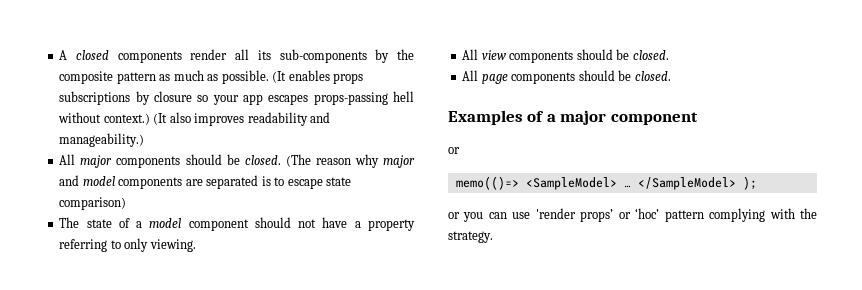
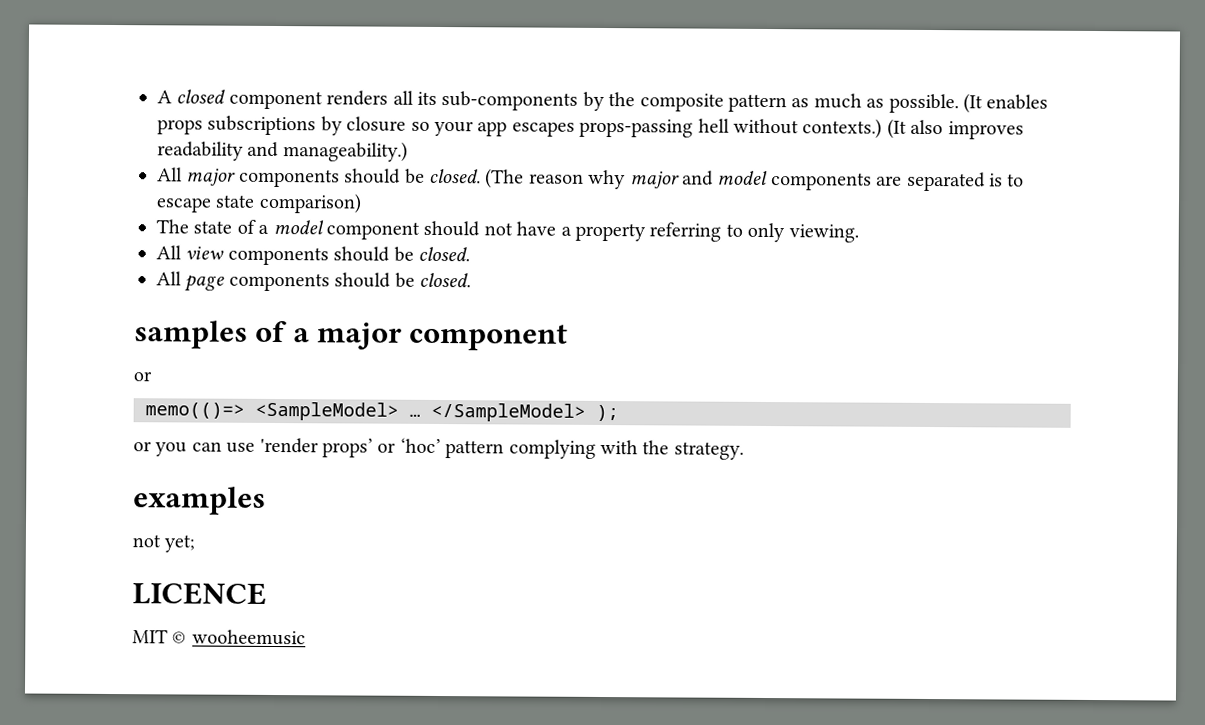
- A closed components render all its sub-components by the composite pattern as much as possible.
+ A closed component renders all its sub-components by the composite pattern as much as possible.
- (It enables props subscriptions by closure so your app escapes props-passing hell without context.)
+ (It enables props subscriptions by closure so your app escapes props-passing hell without contexts.)
- Examples of a major component
+ samples of a major component
+ examples
+ not yet;
+ LICENCE
+ MIT © wooheemusic

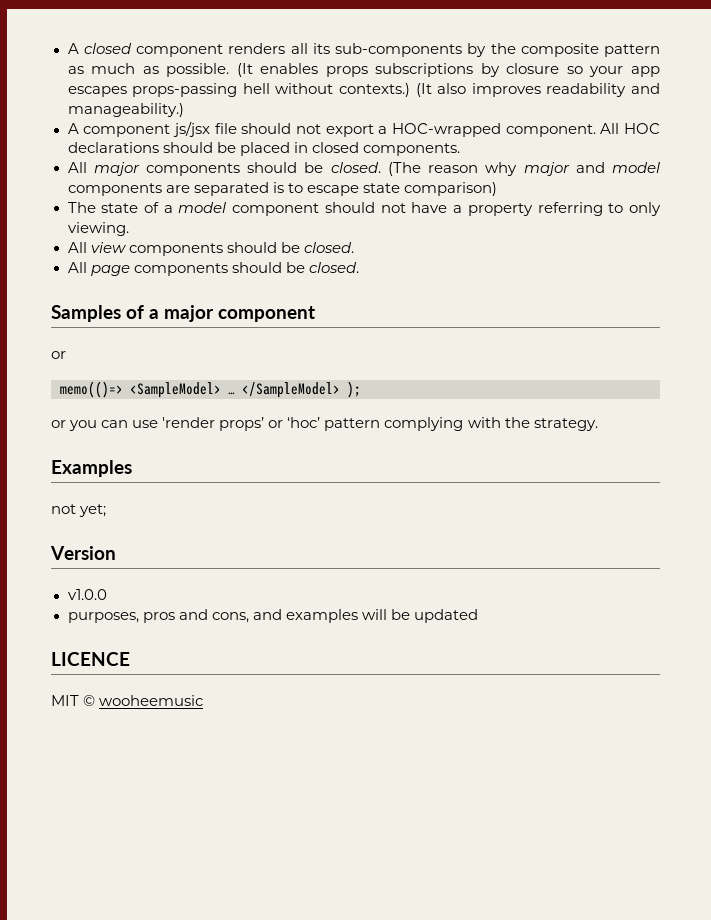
+ A component js/jsx file should not export a HOC-wrapped component. All HOC declarations should be placed in closed components.
- samples of a major component
+ Samples of a major component
- examples
+ Examples
+ Version
+ v1.0.0
+ purposes, pros and cons, and examples will be updated

